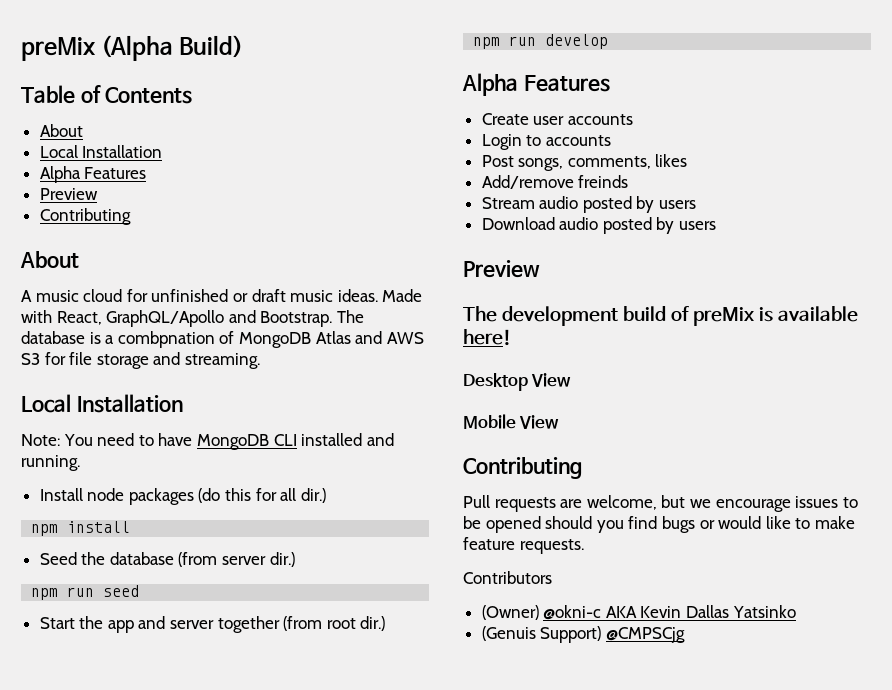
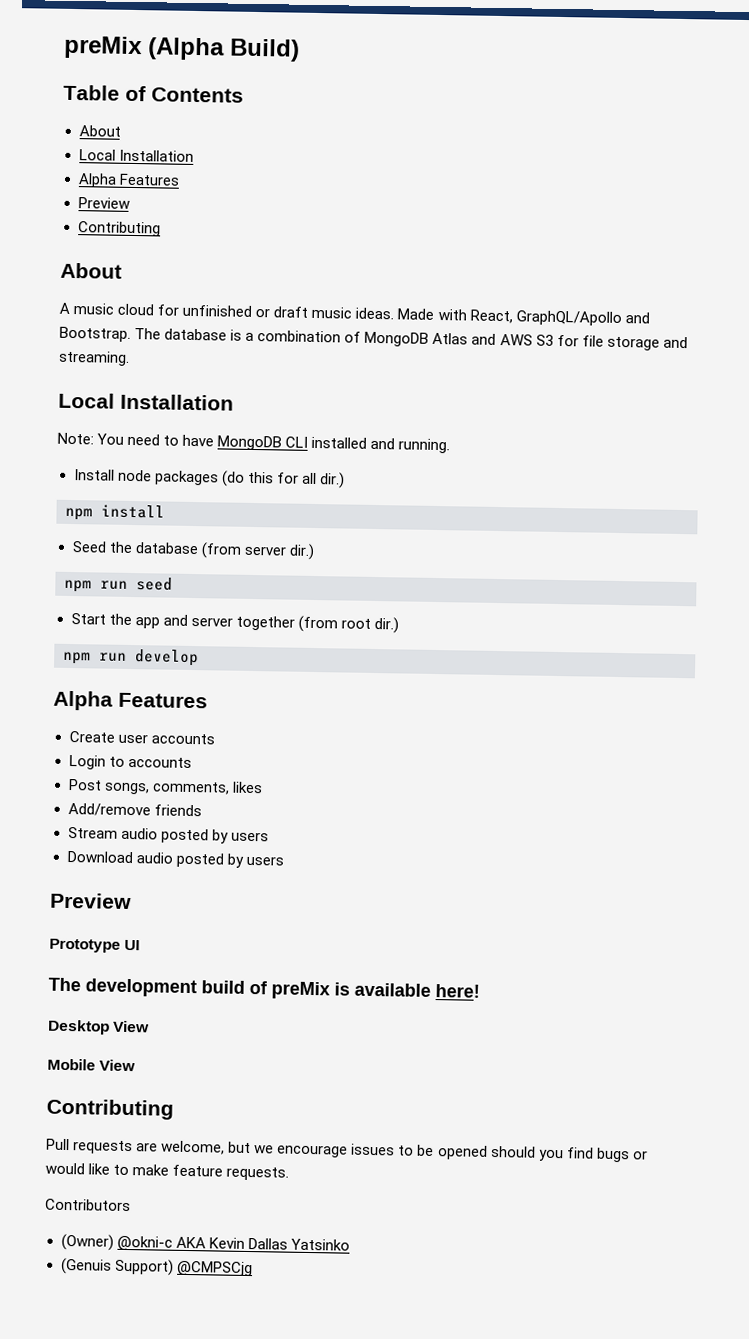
- The database is a combpnation of MongoDB Atlas and AWS S3 for file storage and streaming.
+ The database is a combination of MongoDB Atlas and AWS S3 for file storage and streaming.
- Add/remove freinds
+ Add/remove friends
+ Prototype UI

